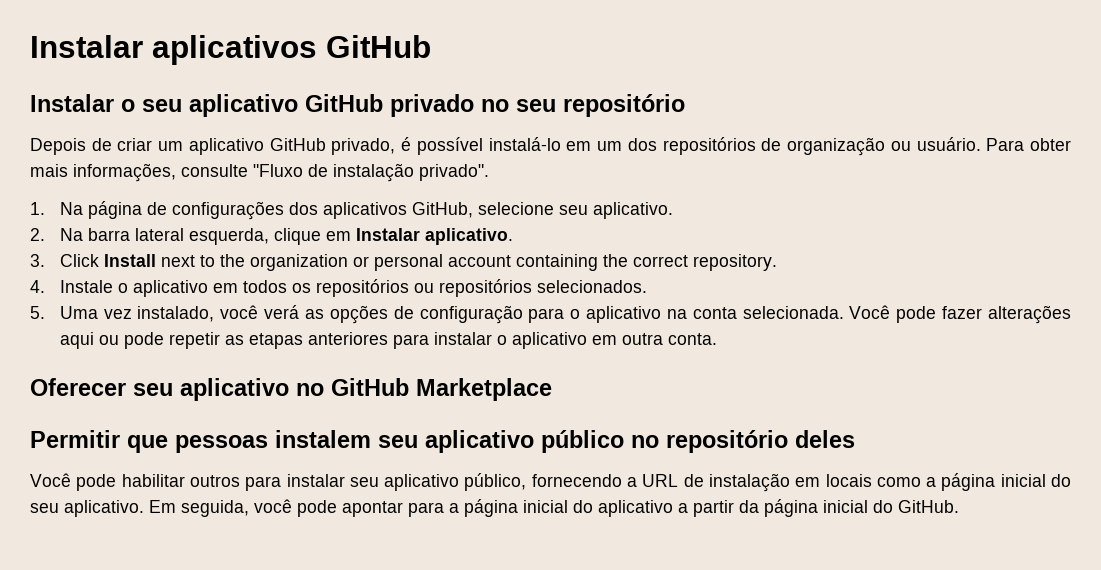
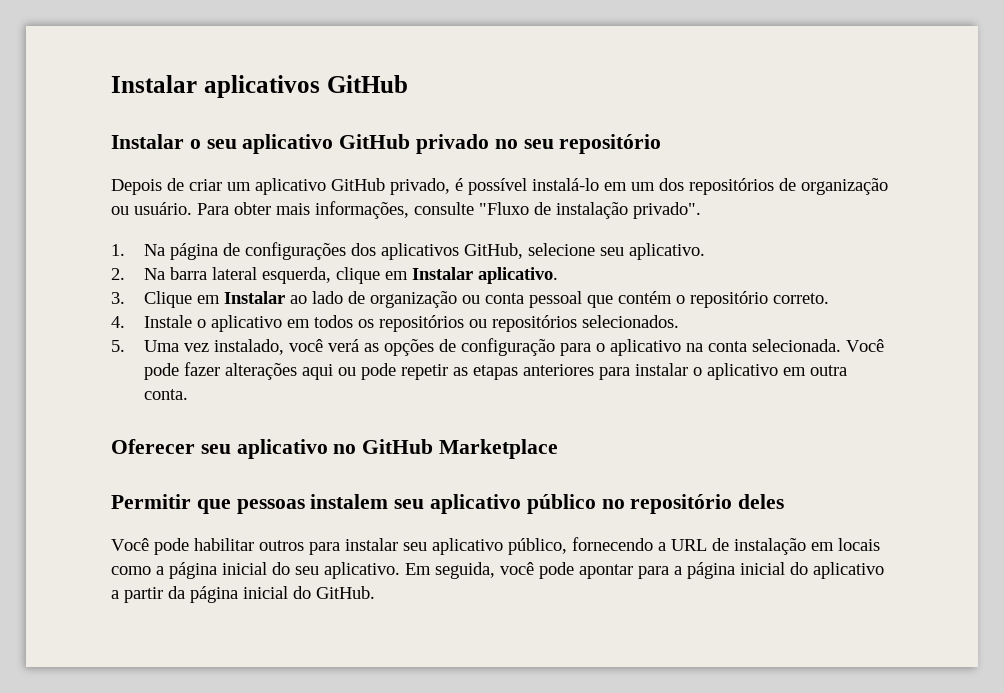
- 3. Click Install next to the organization or personal account containing the correct repository.
+ 3. Clique em Instalar ao lado de organização ou conta pessoal que contém o repositório correto.

